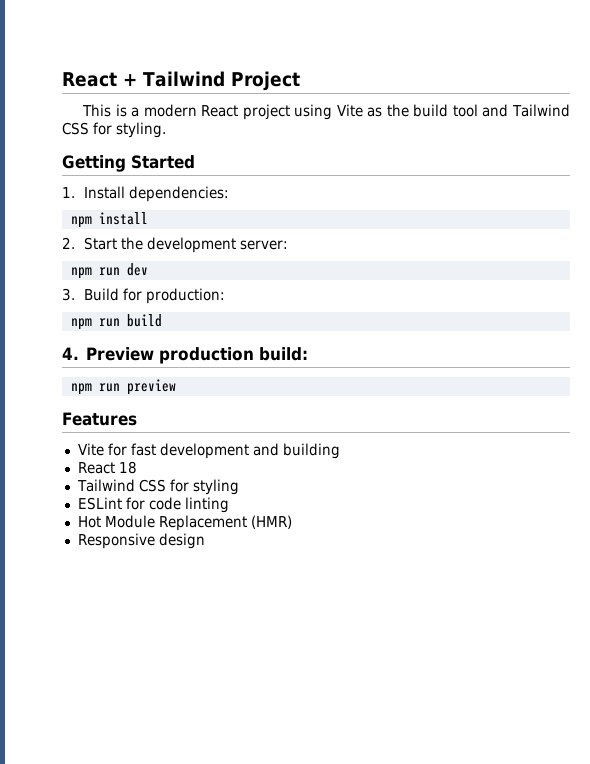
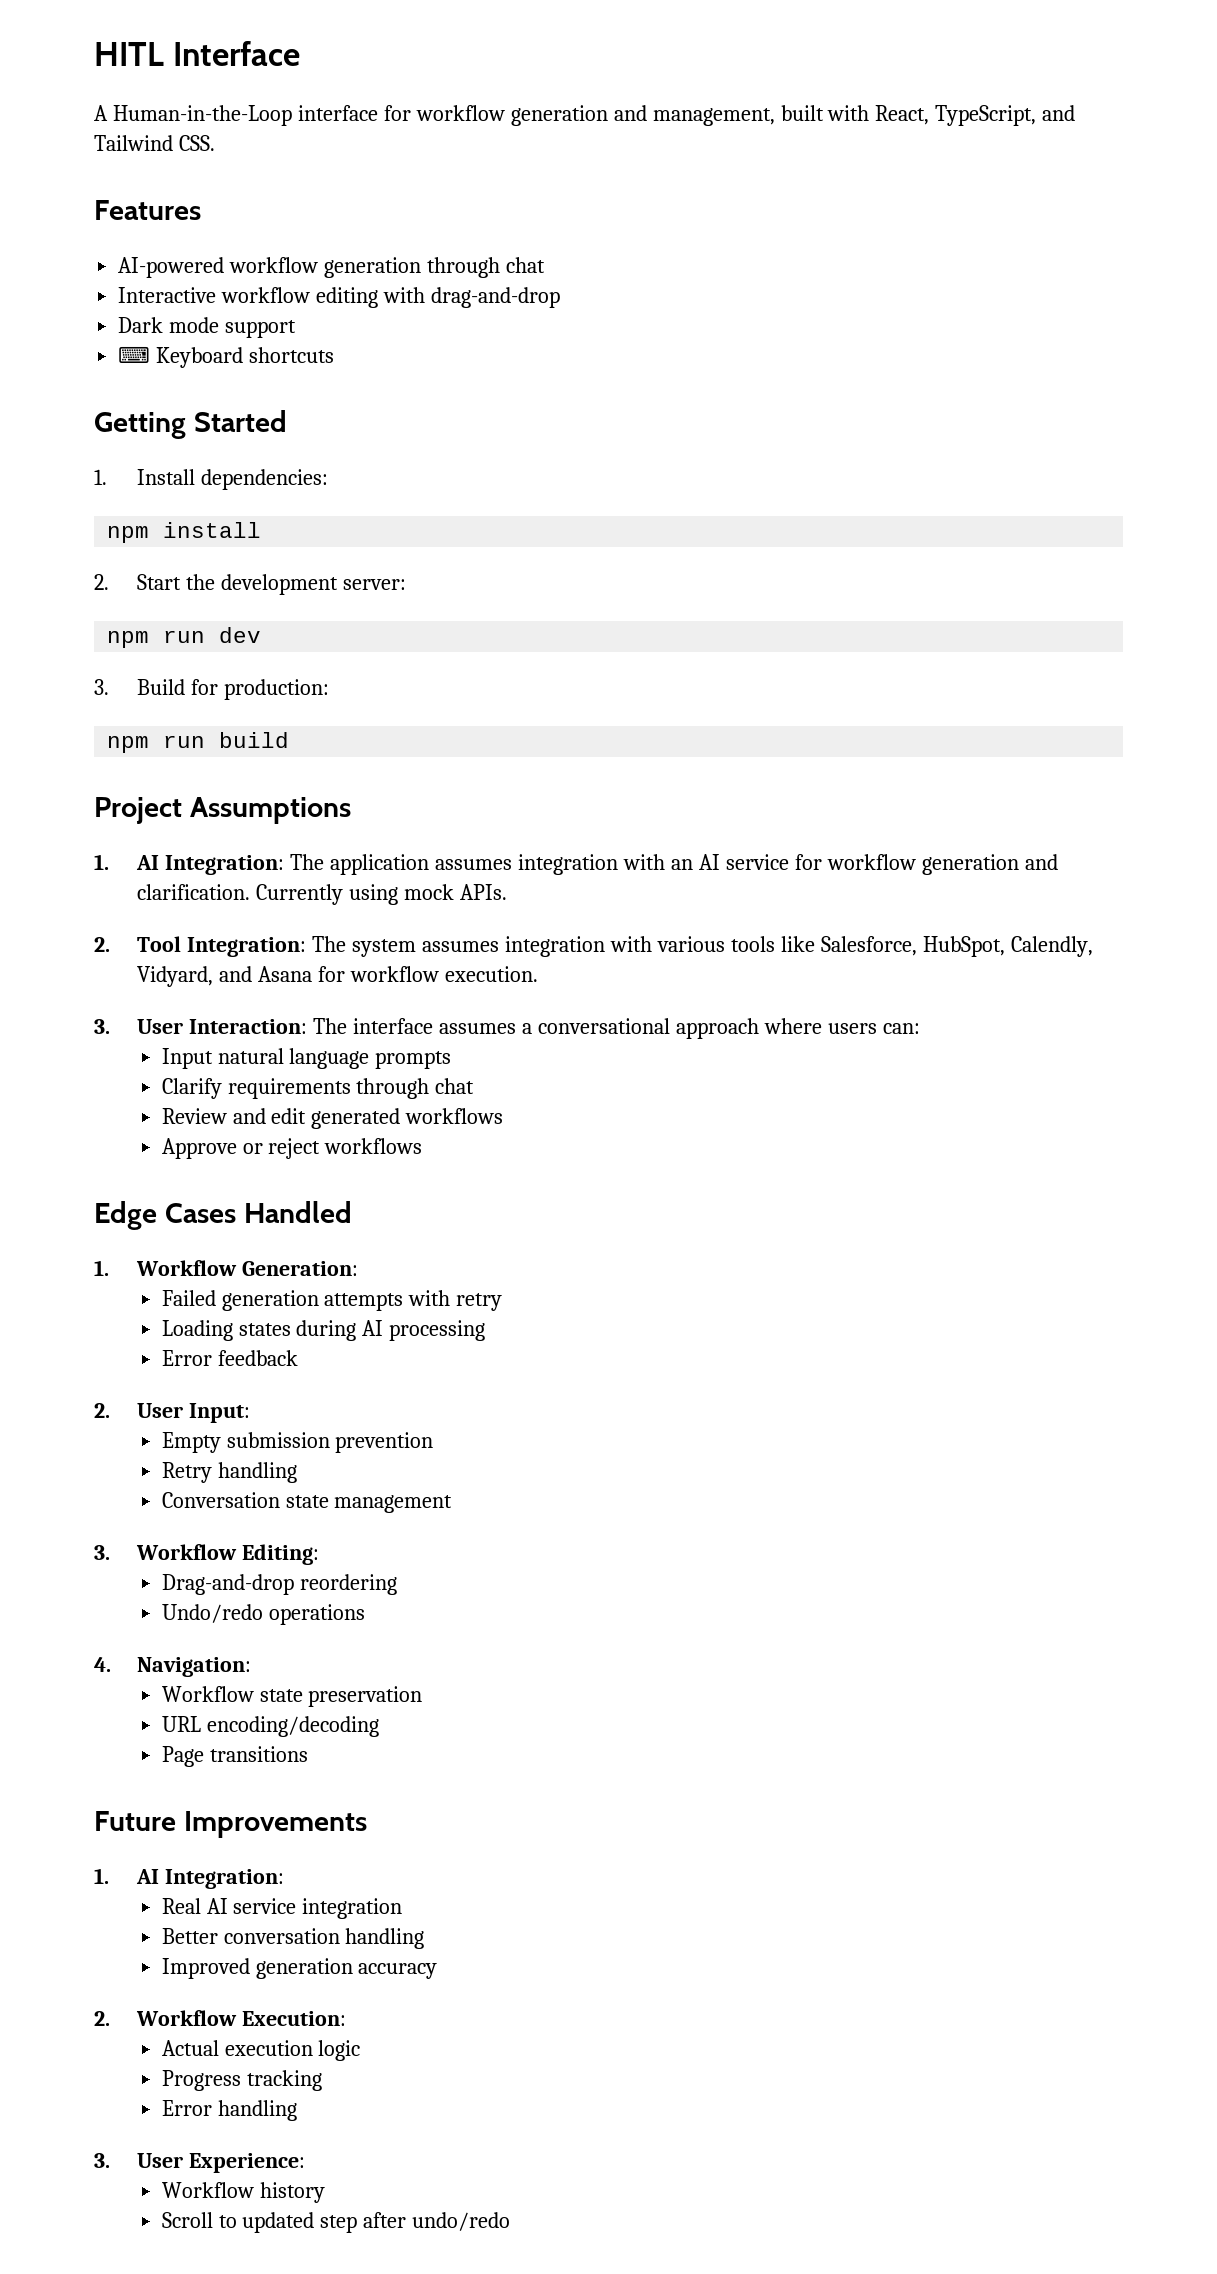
- React + Tailwind Project
- This is a modern React project using Vite as the build tool and Tailwind CSS for styling.
+ HITL Interface
+ A Human-in-the-Loop interface for workflow generation and management, built with React, TypeScript, and Tailwind CSS.
+ Features
+ AI-powered workflow generation through chat
+ Interactive workflow editing with drag-and-drop
+ Dark mode support
+ ⌨ Keyboard shortcuts
- 4. Preview production build:
- npm run preview
- Features
- Vite for fast development and building
- React 18
- Tailwind CSS for styling
- ESLint for code linting
- Hot Module Replacement (HMR)
- Responsive design
+ Project Assumptions
+ 1. AI Integration: The application assumes integration with an AI service for workflow generation and clarification. Currently using mock APIs.
+ 2. Tool Integration: The system assumes integration with various tools like Salesforce, HubSpot, Calendly, Vidyard, and Asana for workflow execution.
+ 3. User Interaction: The interface assumes a conversational approach where users can:
+ Input natural language prompts
+ Clarify requirements through chat
+ Review and edit generated workflows
+ Approve or reject workflows
+ Edge Cases Handled
+ 1. Workflow Generation:
+ Failed generation attempts with retry
+ Loading states during AI processing
+ Error feedback
+ 2. User Input:
+ Empty submission prevention
+ Retry handling
+ Conversation state management
+ 3. Workflow Editing:
+ Drag-and-drop reordering
+ Undo/redo operations
+ 4. Navigation:
+ Workflow state preservation
+ URL encoding/decoding
+ Page transitions
+ Future Improvements
+ 1. AI Integration:
+ Real AI service integration
+ Better conversation handling
+ Improved generation accuracy
+ 2. Workflow Execution:
+ Actual execution logic
+ Progress tracking
+ Error handling
+ 3. User Experience:
+ Workflow history
+ Scroll to updated step after undo/redo

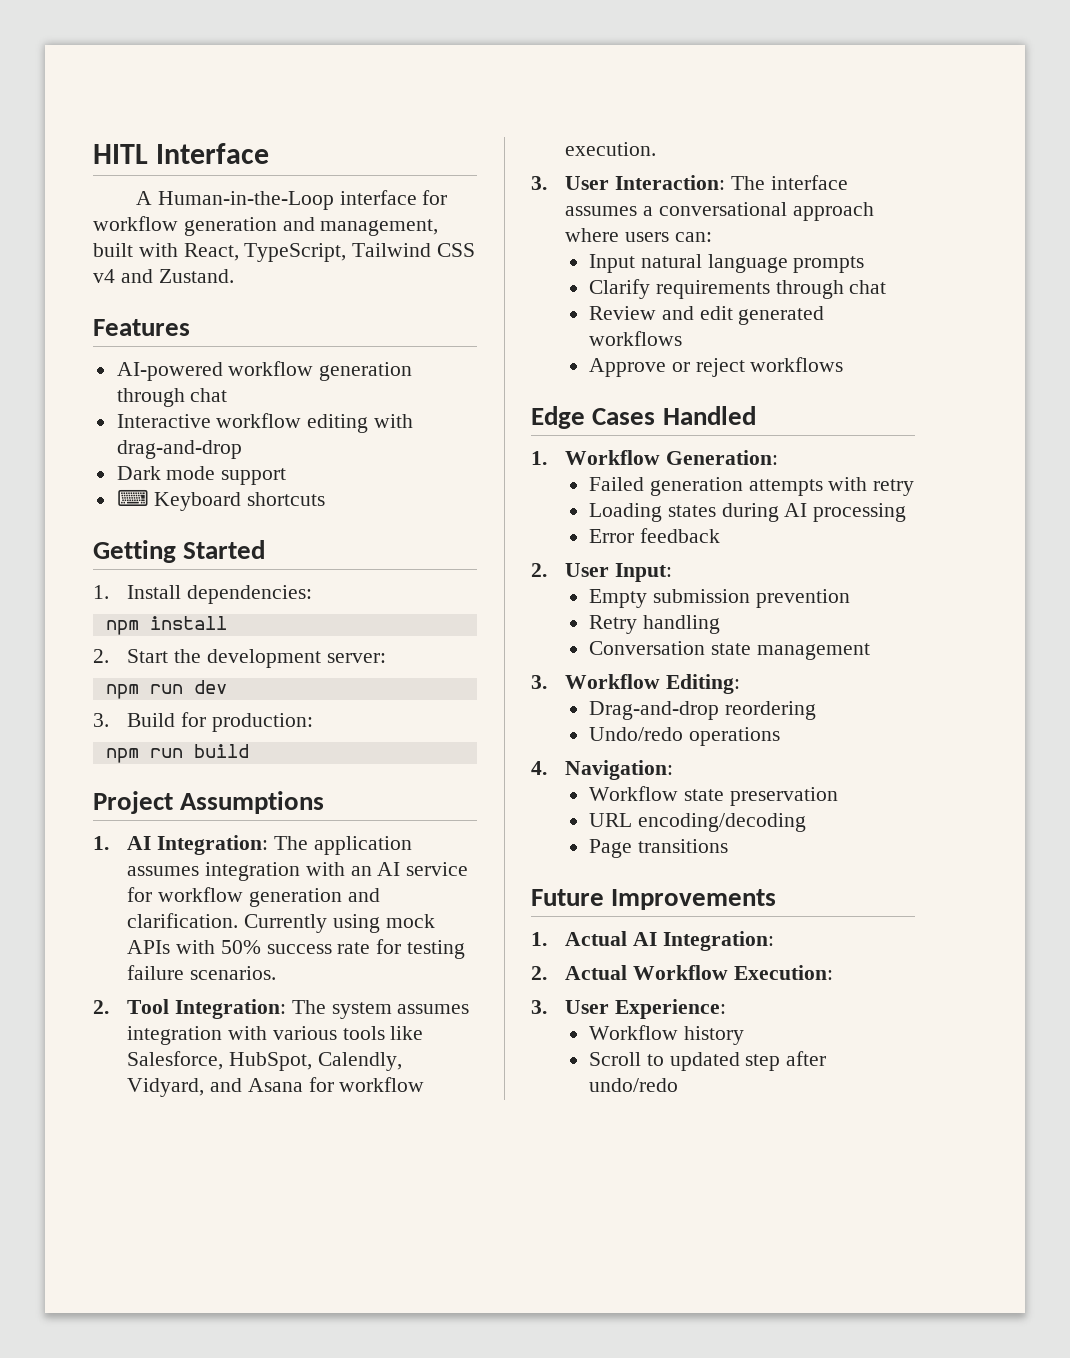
- A Human-in-the-Loop interface for workflow generation and management, built with React, TypeScript, and Tailwind CSS.
+ A Human-in-the-Loop interface for workflow generation and management, built with React, TypeScript, Tailwind CSS v4 and Zustand.
- Currently using mock APIs.
+ Currently using mock APIs with 50% success rate for testing failure scenarios.
  Future Improvements
- 1. AI Integration:
- Real AI service integration
- Better conversation handling
- Improved generation accuracy
- 2. Workflow Execution:
+ 1. Actual AI Integration:
+ 2. Actual Workflow Execution:
- Actual execution logic
- Progress tracking
- Error handling

